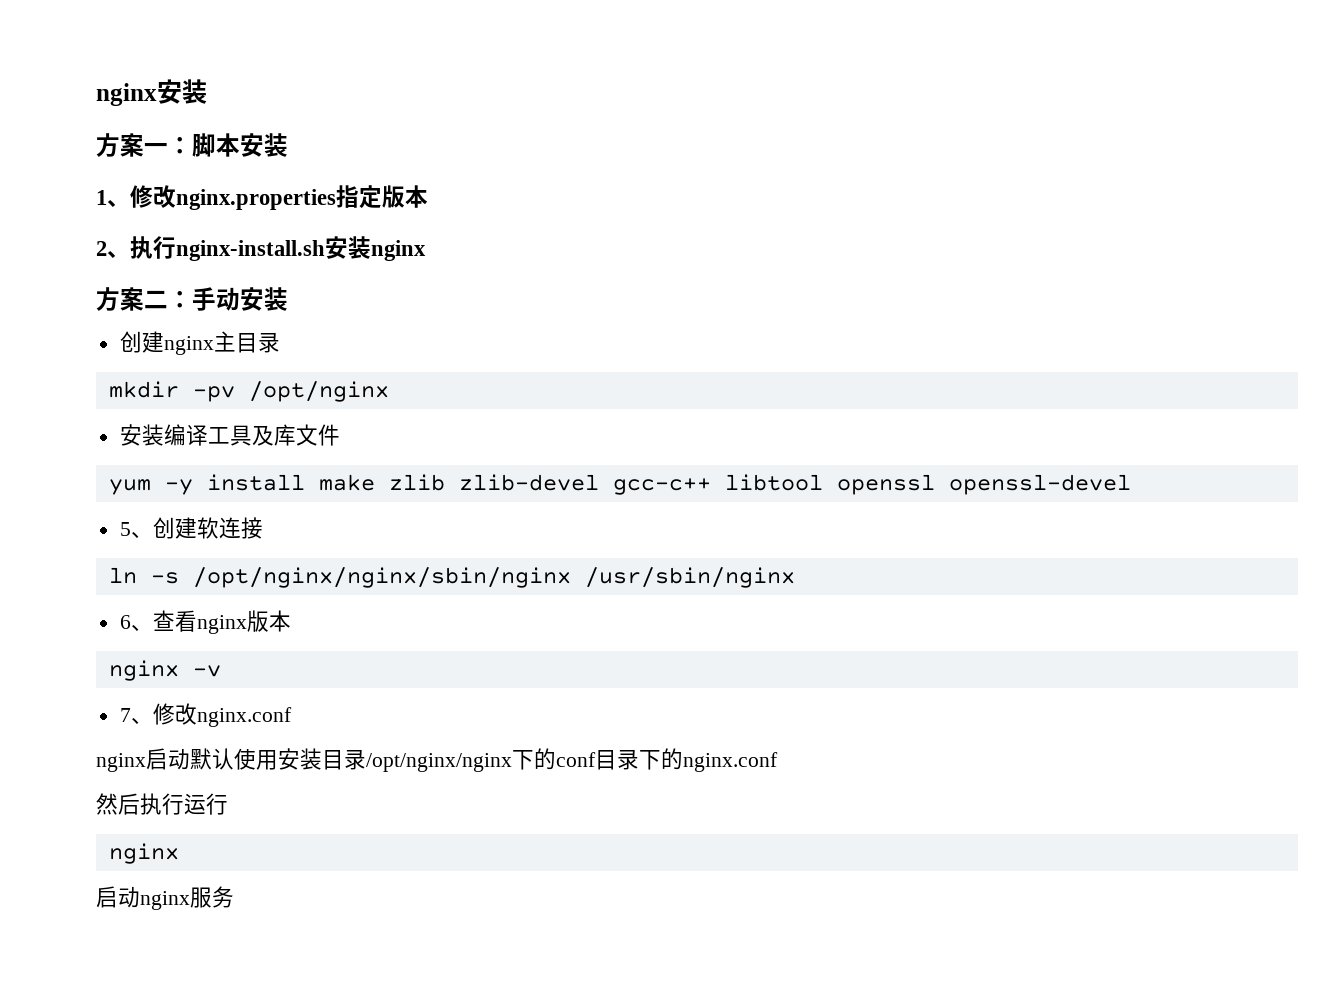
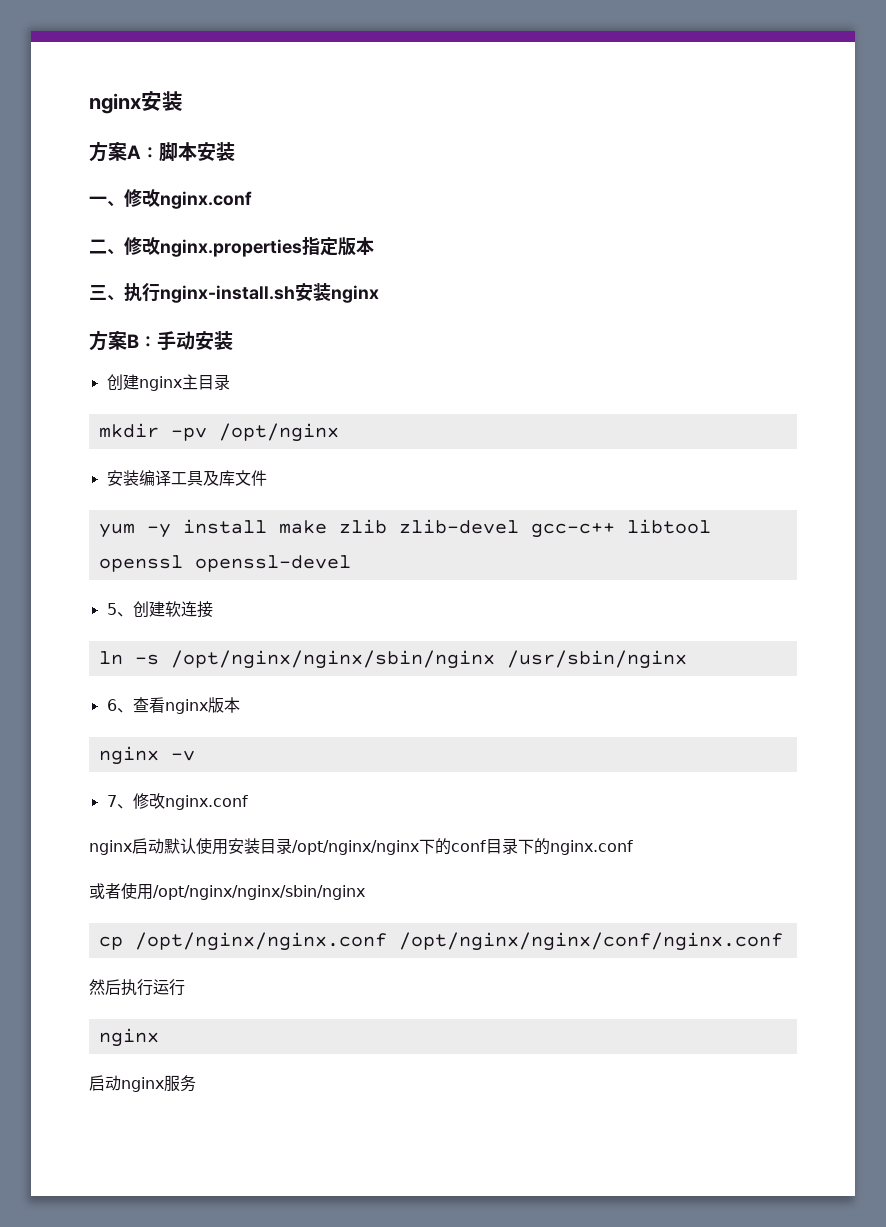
- 方案一：脚本安装
+ 方案A：脚本安装
- 1、修改nginx.properties指定版本
+ 一、修改nginx.conf
+ 二、修改nginx.properties指定版本
- 2、执行nginx-install.sh安装nginx
+ 三、执行nginx-install.sh安装nginx
- 方案二：手动安装
+ 方案B：手动安装
+ 或者使用/opt/nginx/nginx/sbin/nginx
+ cp /opt/nginx/nginx.conf /opt/nginx/nginx/conf/nginx.conf

